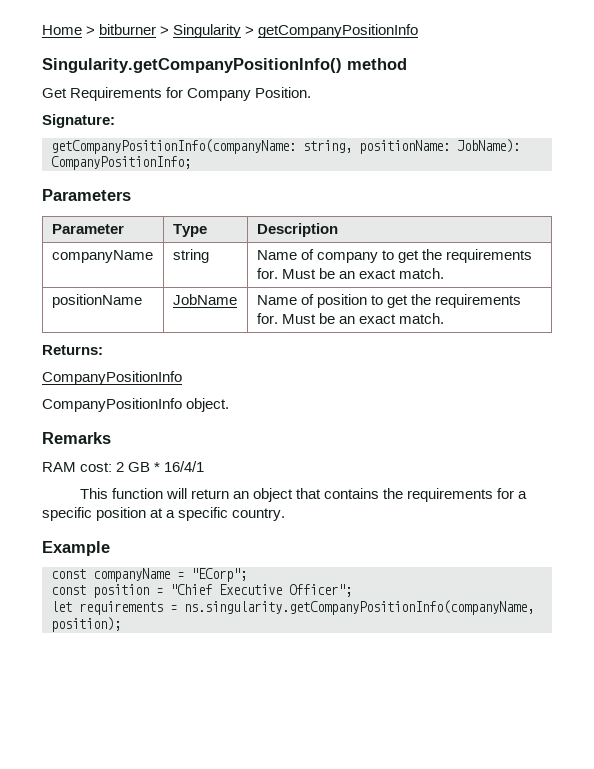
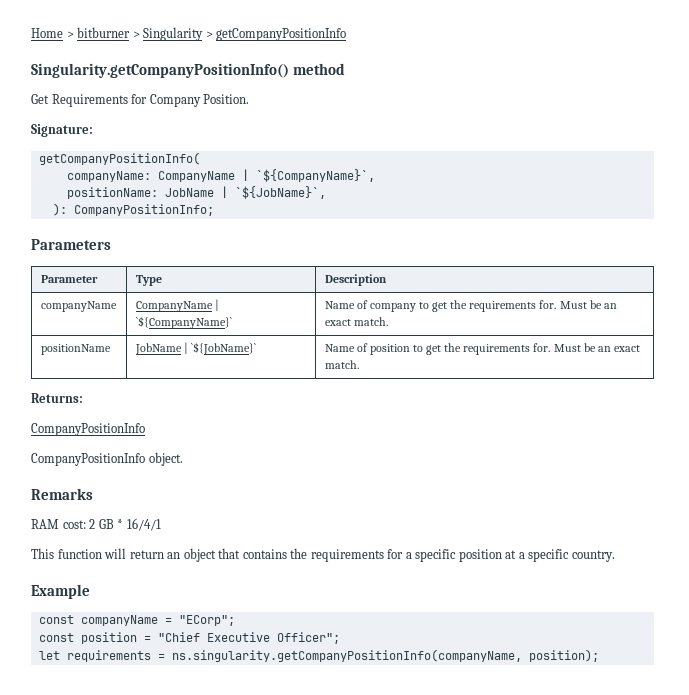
- getCompanyPositionInfo(companyName: string, positionName: JobName): CompanyPositionInfo;
+ getCompanyPositionInfo(
+ companyName: CompanyName | `${CompanyName}`,
+ positionName: JobName | `${JobName}`,
+ ): CompanyPositionInfo;
- companyName | string | Name of company to get the requirements for. Must be an exact match.
+ companyName | CompanyName | `${CompanyName}` | Name of company to get the requirements for. Must be an exact match.
- positionName | JobName | Name of position to get the requirements for. Must be an exact match.
+ positionName | JobName | `${JobName}` | Name of position to get the requirements for. Must be an exact match.

